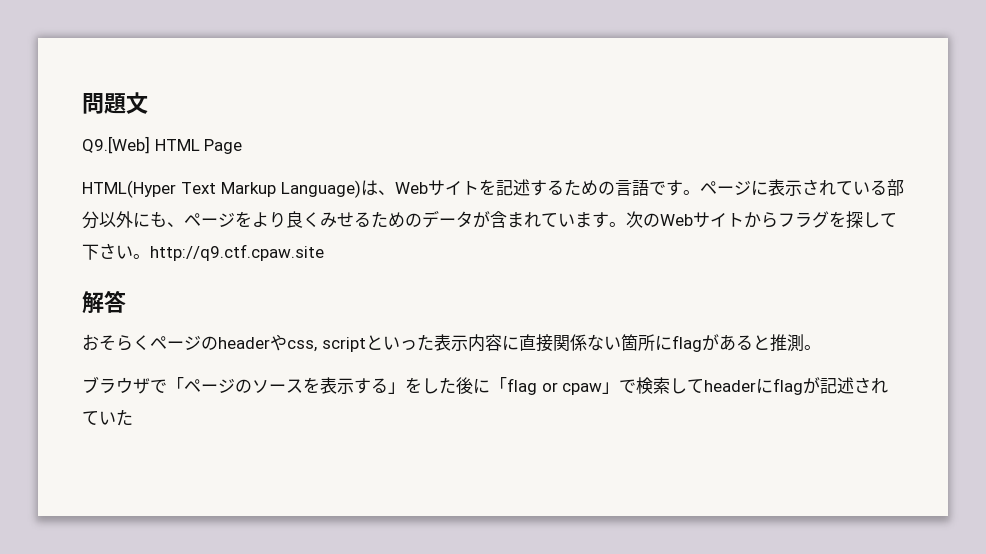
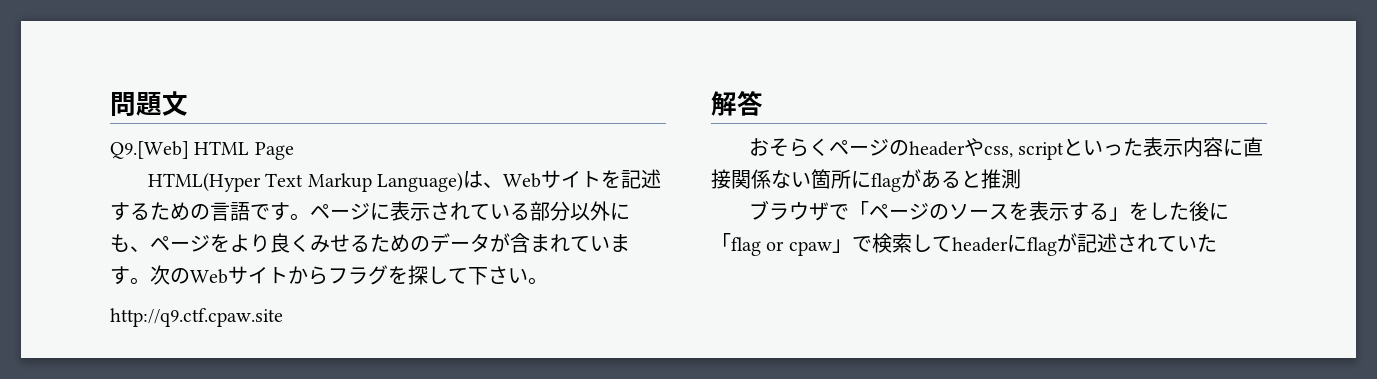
- 次のWebサイトからフラグを探して下さい。http://q9.ctf.cpaw.site
+ 次のWebサイトからフラグを探して下さい。
+ http://q9.ctf.cpaw.site
- おそらくページのheaderやcss, scriptといった表示内容に直接関係ない箇所にflagがあると推測。
+ おそらくページのheaderやcss, scriptといった表示内容に直接関係ない箇所にflagがあると推測

